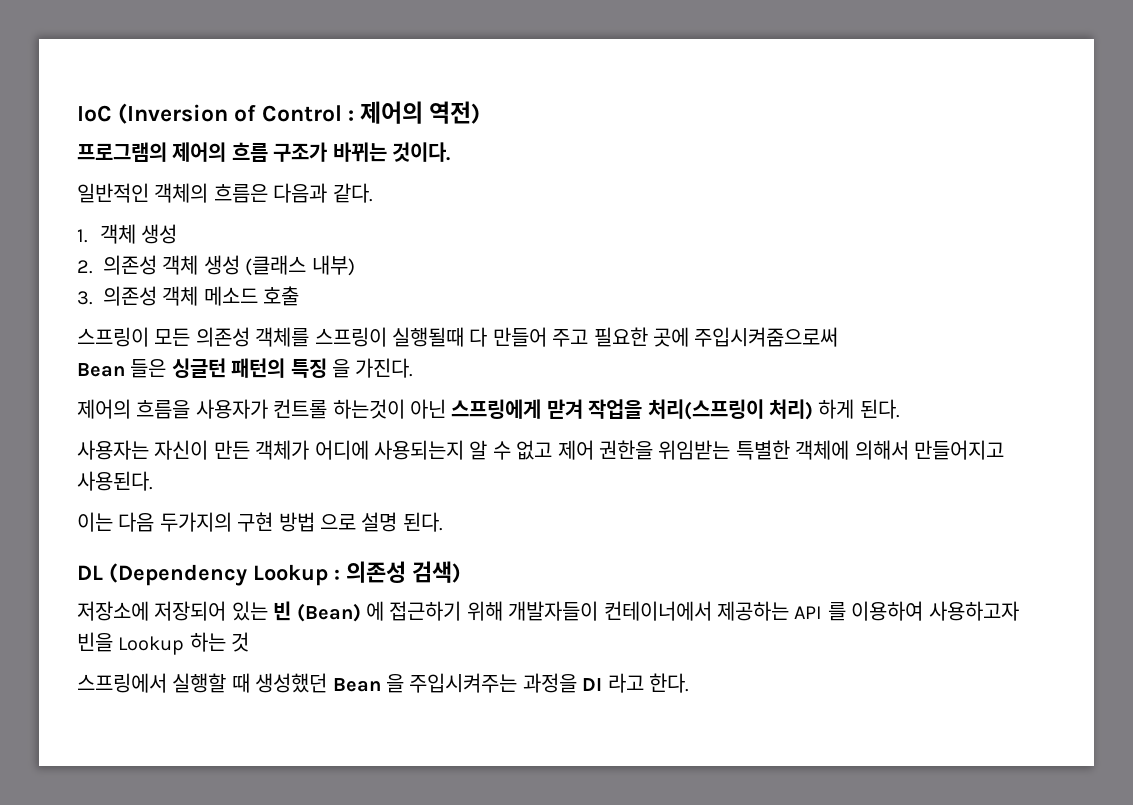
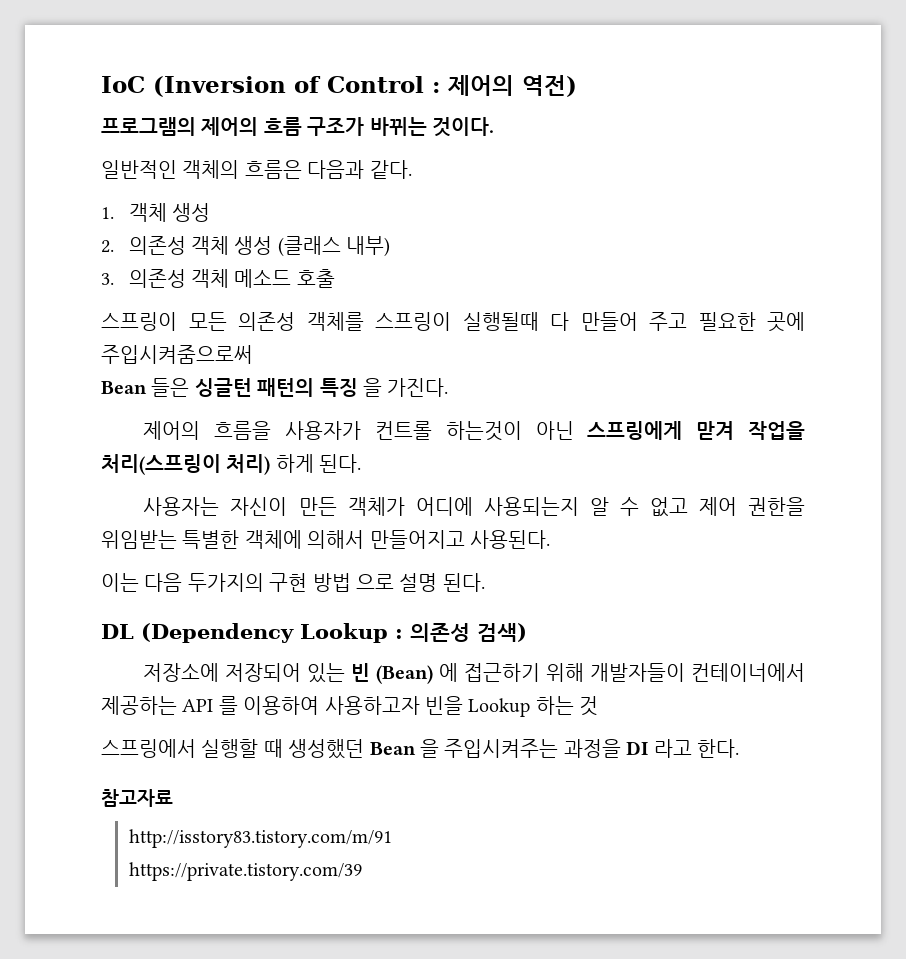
+ 참고자료
+ http://isstory83.tistory.com/m/91
+ https://private.tistory.com/39

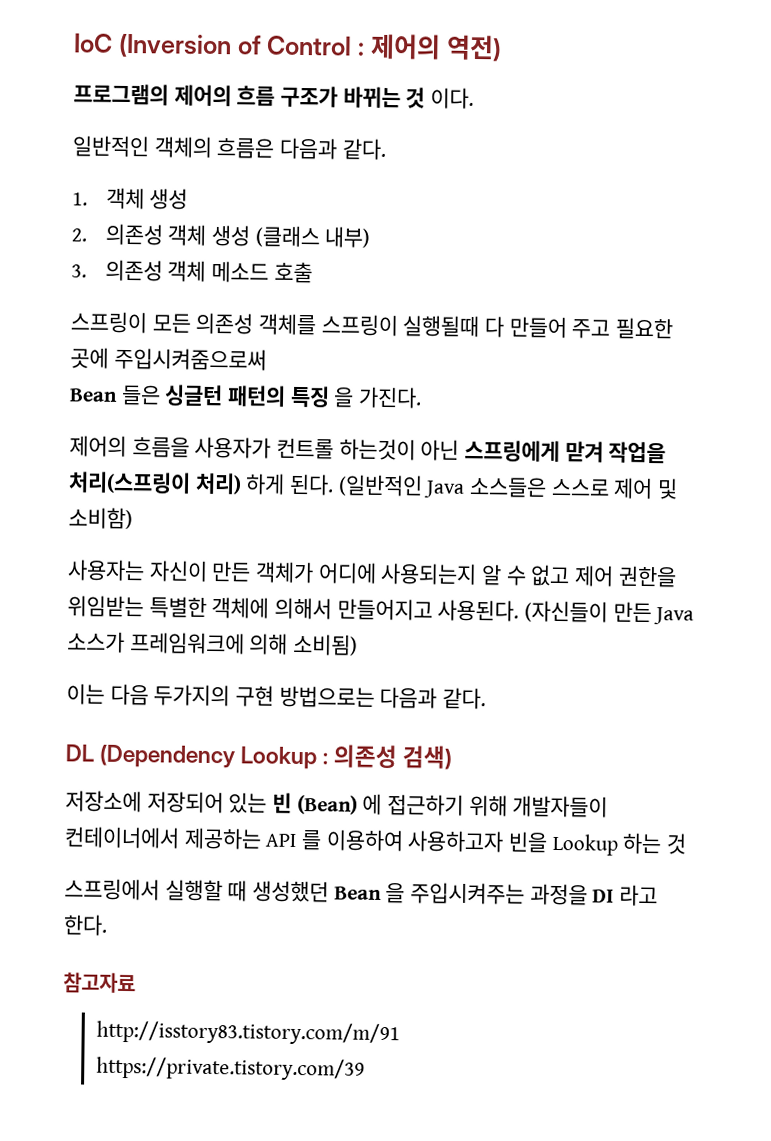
- 프로그램의 제어의 흐름 구조가 바뀌는 것이다.
+ 프로그램의 제어의 흐름 구조가 바뀌는 것 이다.
+ (일반적인 Java 소스들은 스스로 제어 및 소비함)
+ (자신들이 만든 Java 소스가 프레임워크에 의해 소비됨)
- 이는 다음 두가지의 구현 방법 으로 설명 된다.
+ 이는 다음 두가지의 구현 방법으로는 다음과 같다.

